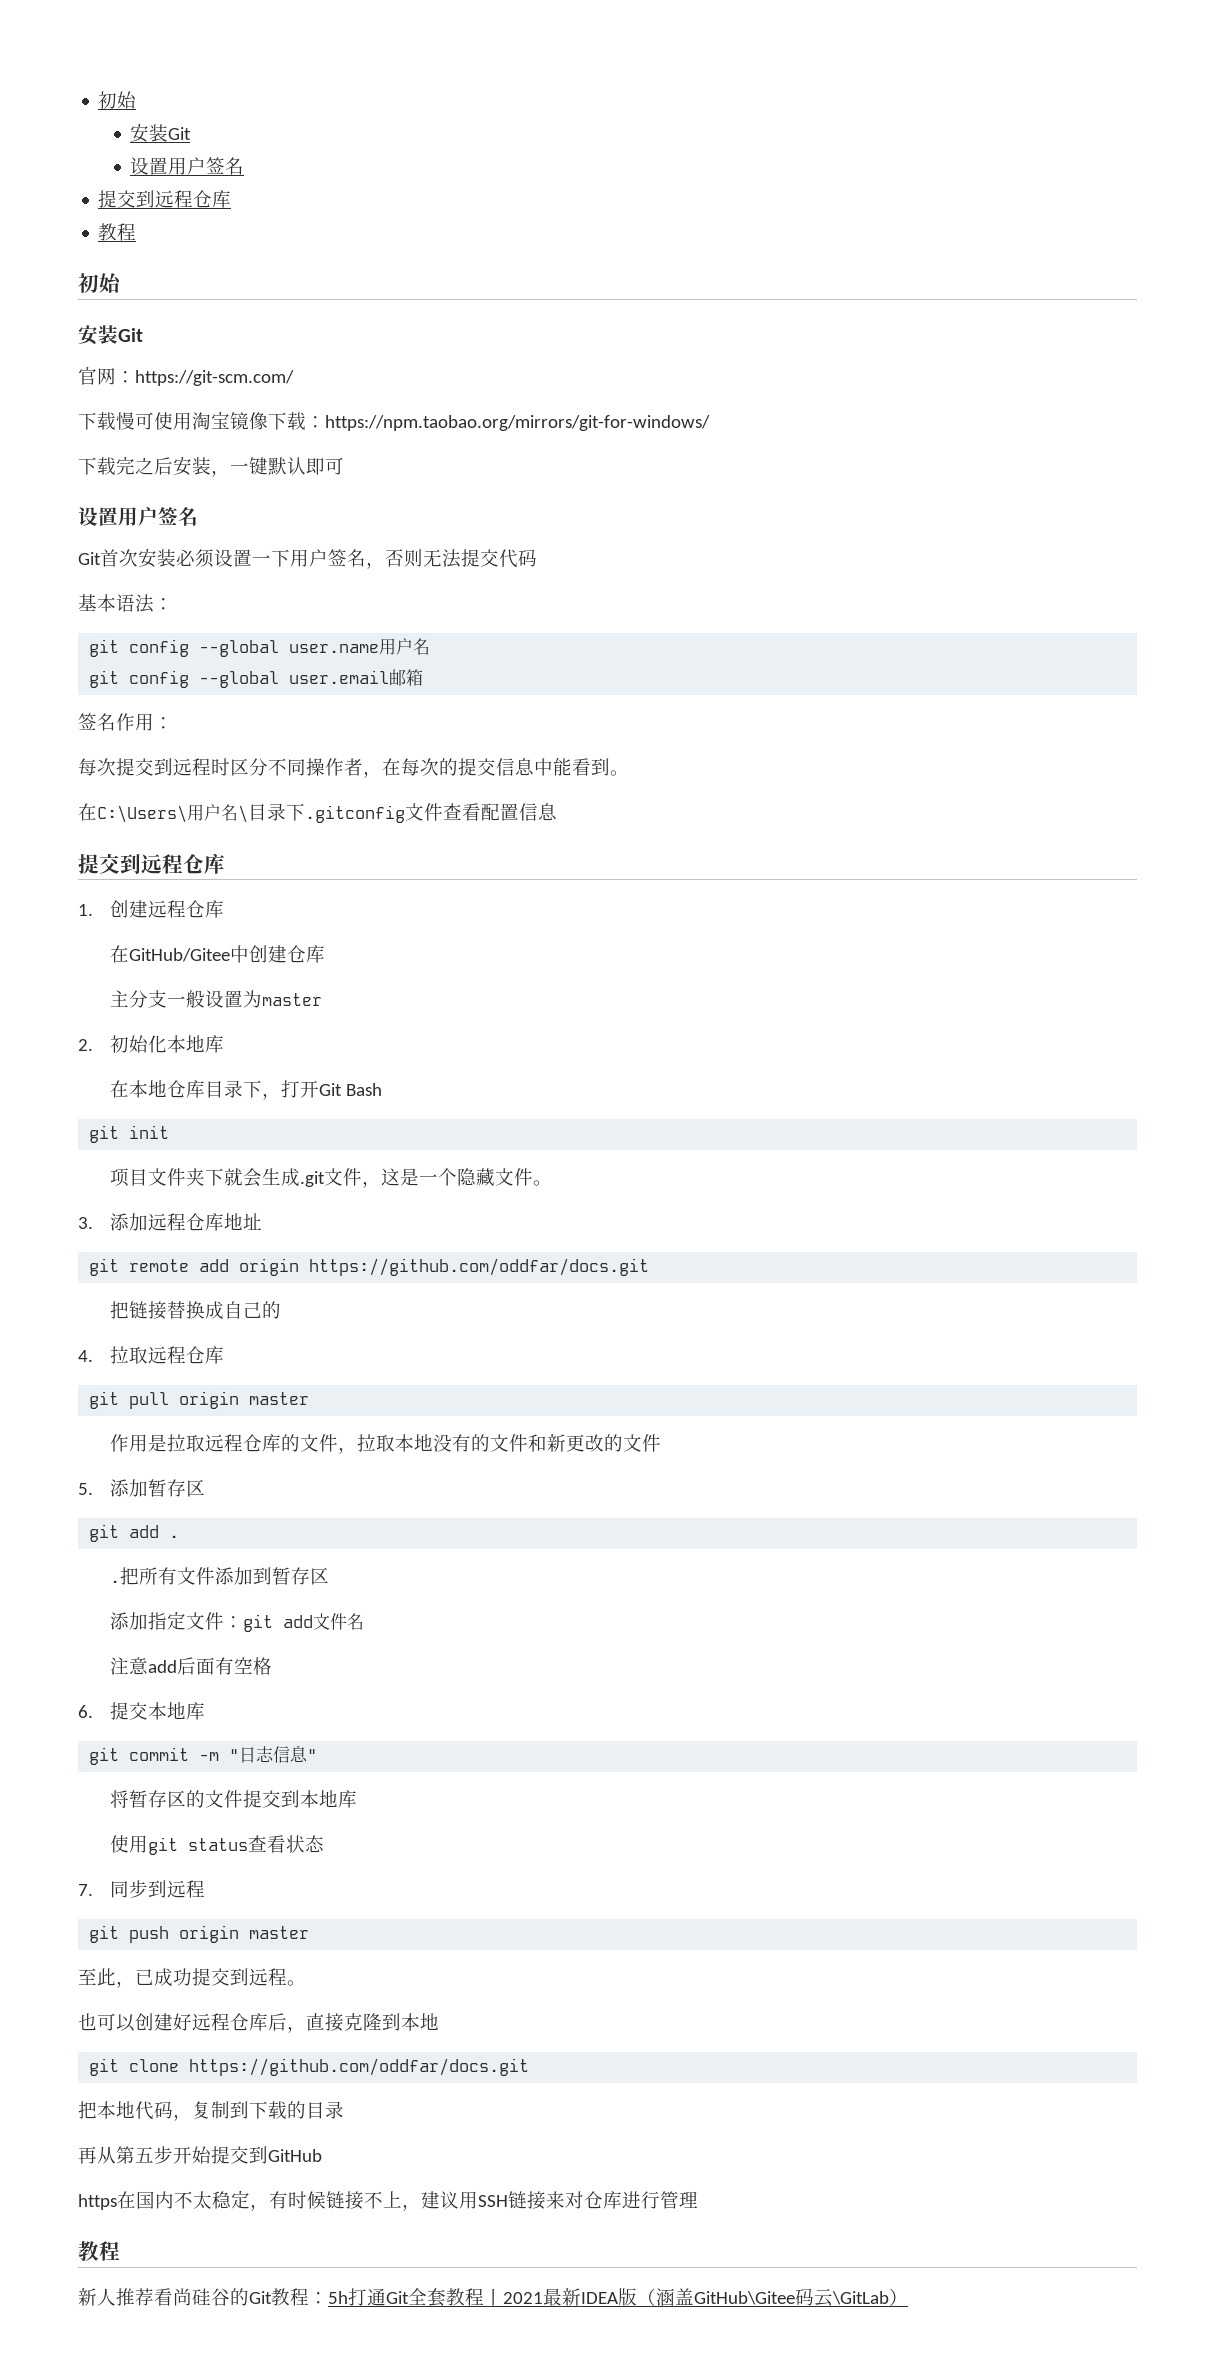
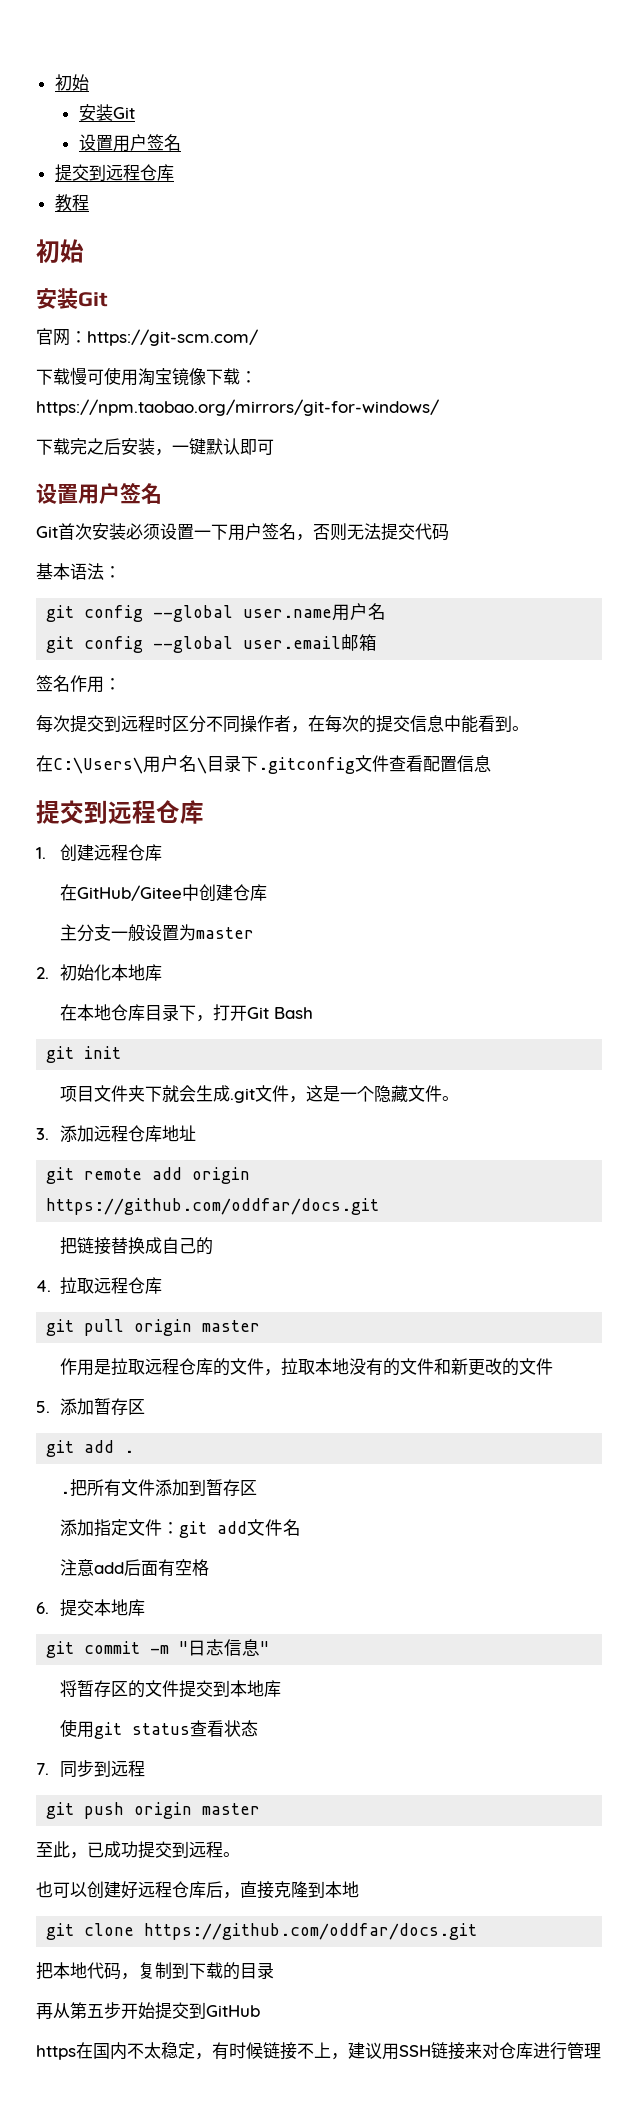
  https在国内不太稳定，有时候链接不上，建议用SSH链接来对仓库进行管理
- 教程
- 新人推荐看尚硅谷的Git教程：5h打通Git全套教程丨2021最新IDEA版（涵盖GitHub\Gitee码云\GitLab）

